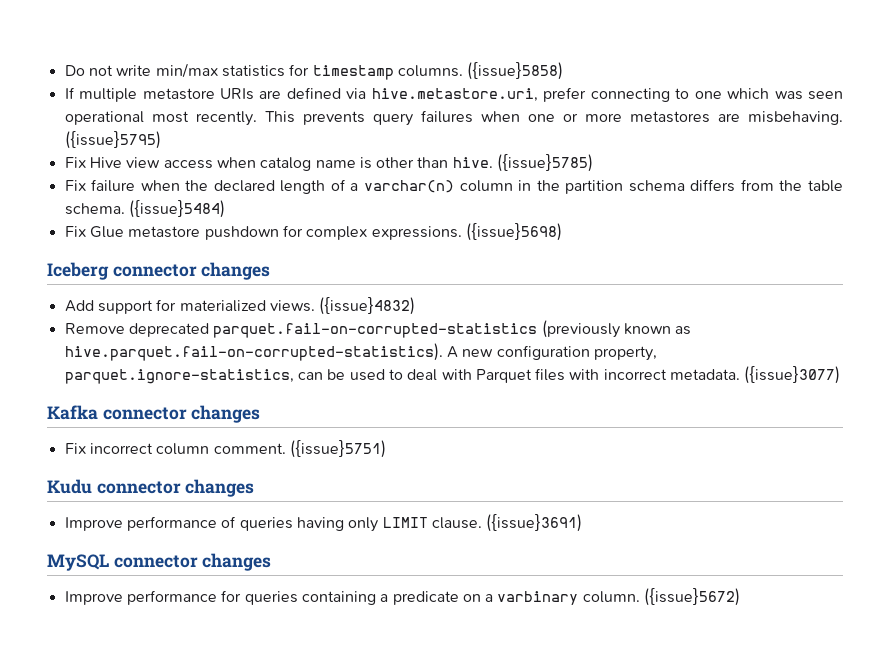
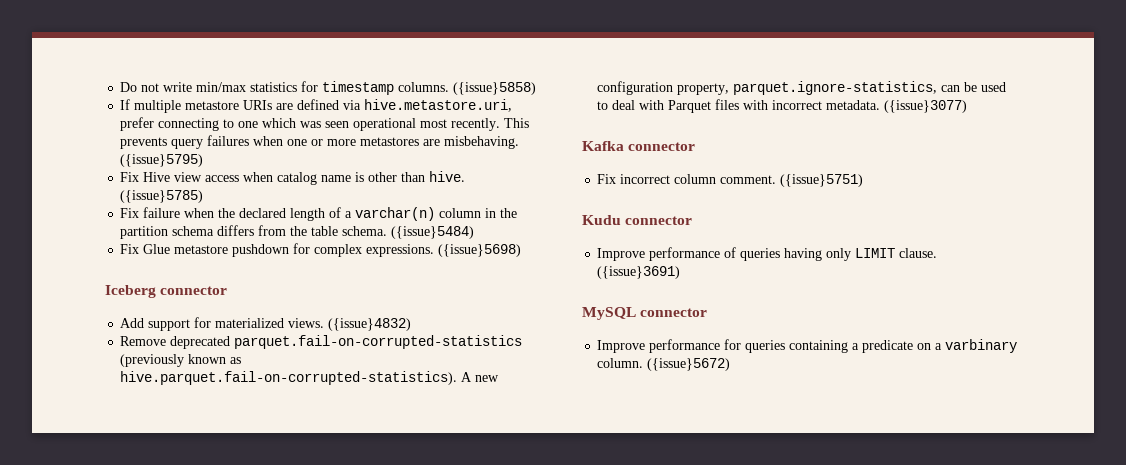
- Iceberg connector changes
+ Iceberg connector
- Kafka connector changes
+ Kafka connector
- Kudu connector changes
+ Kudu connector
- MySQL connector changes
+ MySQL connector

